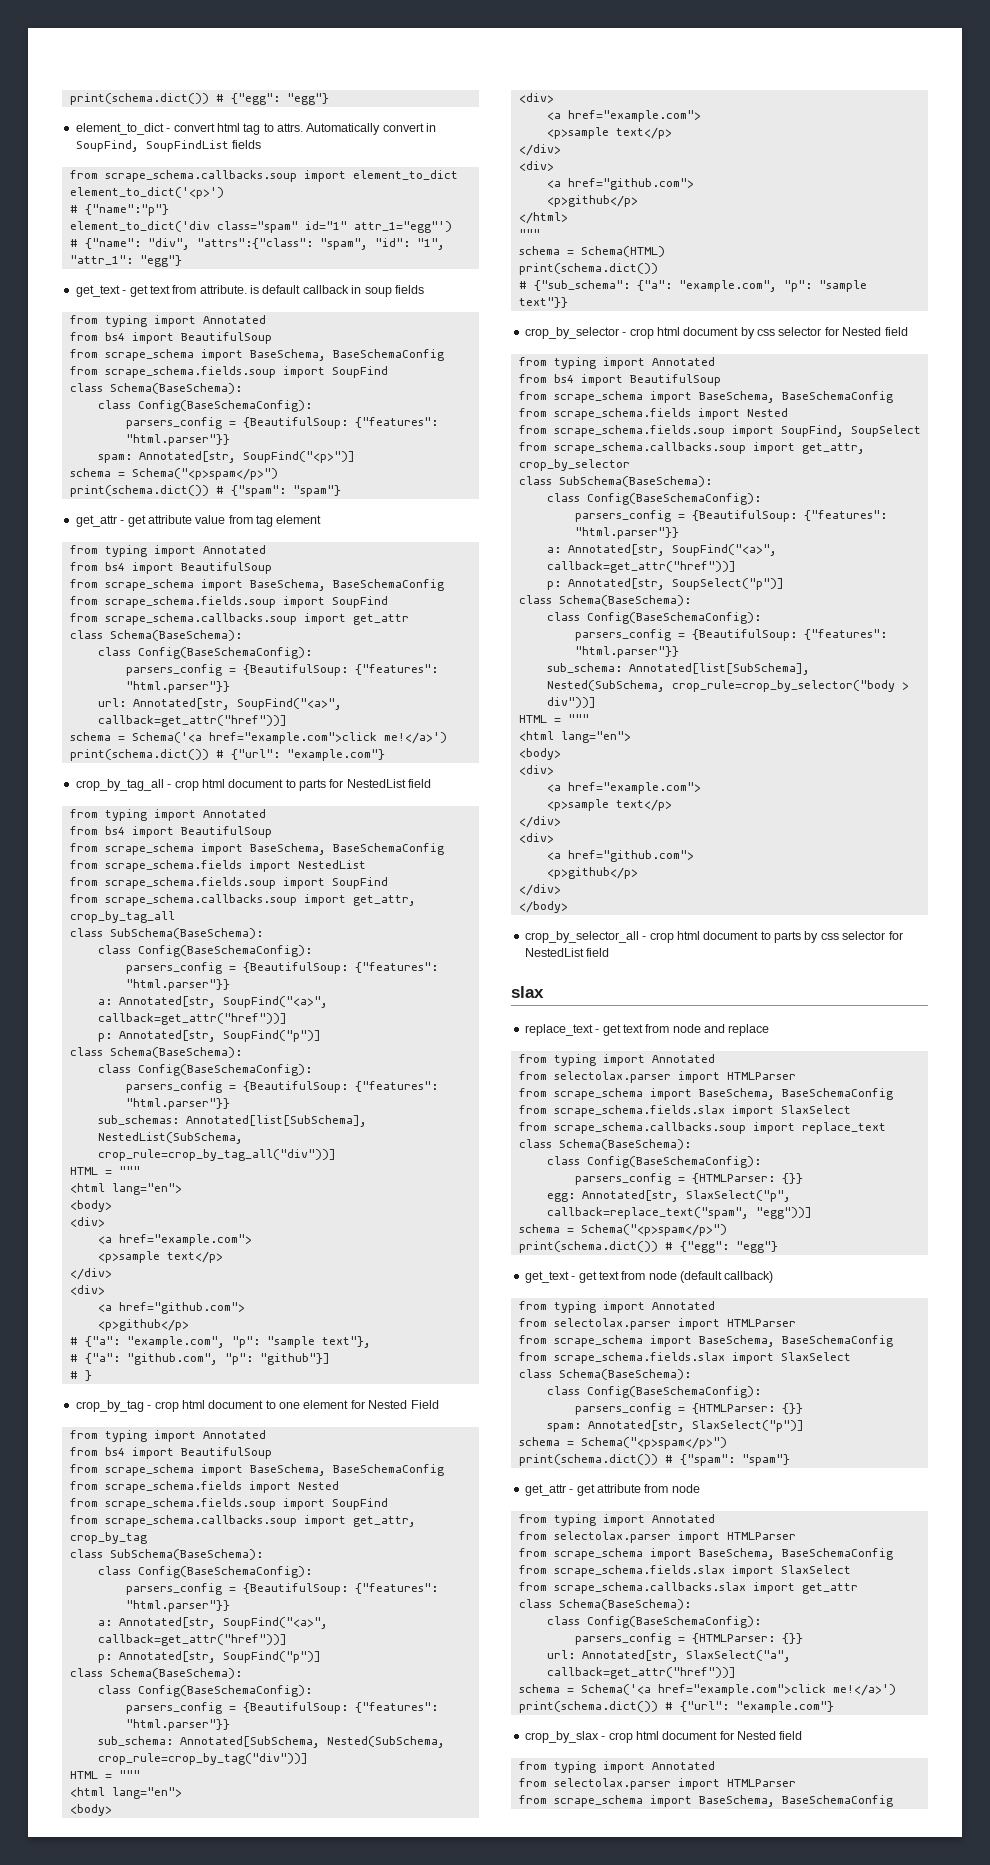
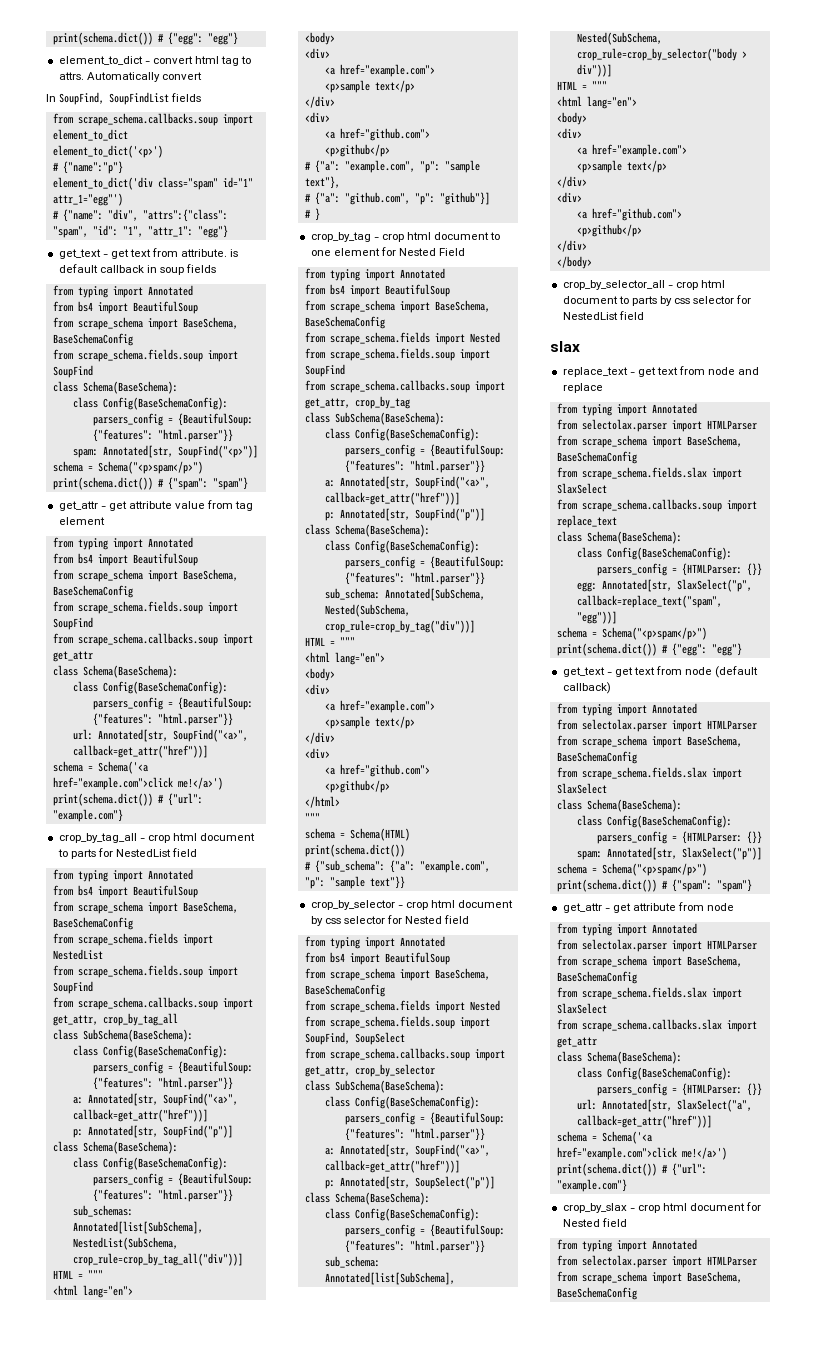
- Automatically convert in SoupFind, SoupFindList fields
+ Automatically convert
+ In SoupFind, SoupFindList fields

